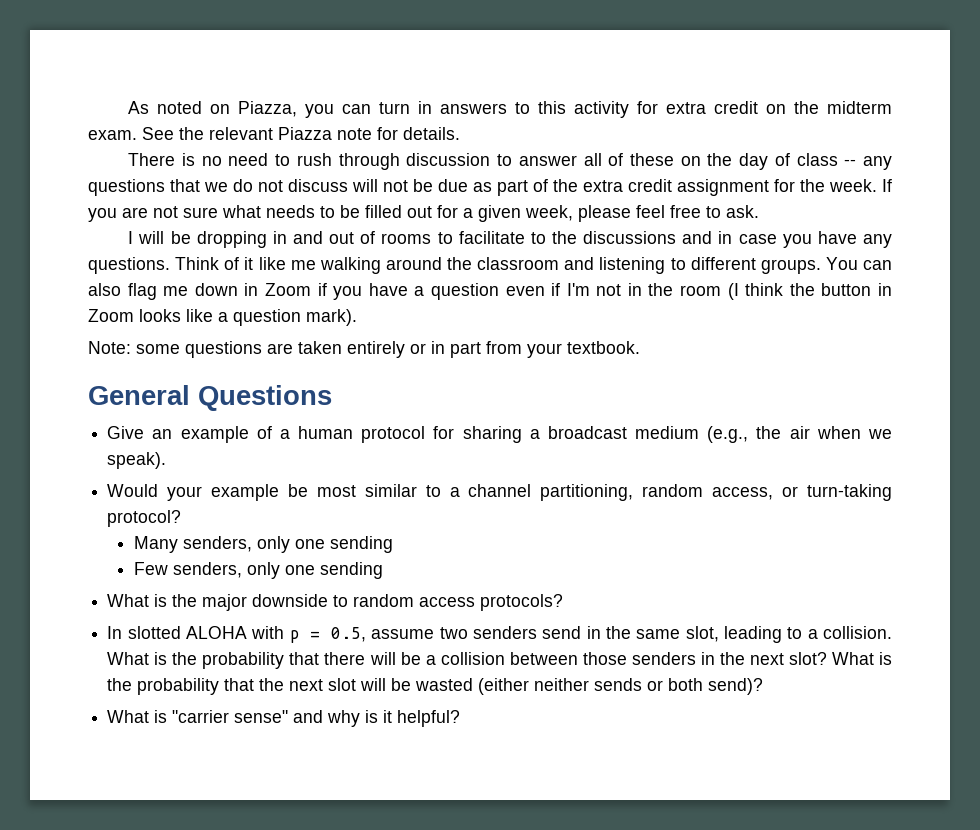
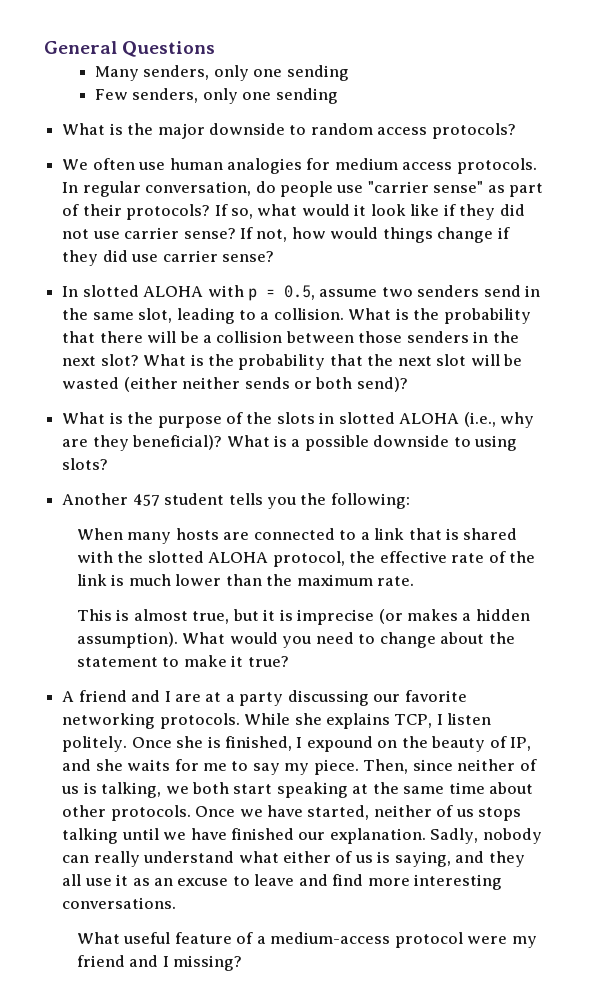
- As noted on Piazza, you can turn in answers to this activity for extra credit on the midterm exam. See the relevant Piazza note for details.
- There is no need to rush through discussion to answer all of these on the day of class -- any questions that we do not discuss will not be due as part of the extra credit assignment for the week. If you are not sure what needs to be filled out for a given week, please feel free to ask.
- I will be dropping in and out of rooms to facilitate to the discussions and in case you have any questions. Think of it like me walking around the classroom and listening to different groups. You can also flag me down in Zoom if you have a question even if I'm not in the room (I think the button in Zoom looks like a question mark).
- Note: some questions are taken entirely or in part from your textbook.
  General Questions
- Give an example of a human protocol for sharing a broadcast medium (e.g., the air when we speak).
- Would your example be most similar to a channel partitioning, random access, or turn-taking protocol?
+ We often use human analogies for medium access protocols. In regular conversation, do people use "carrier sense" as part of their protocols? If so, what would it look like if they did not use carrier sense? If not, how would things change if they did use carrier sense?
- What is "carrier sense" and why is it helpful?
+ What is the purpose of the slots in slotted ALOHA (i.e., why are they beneficial)? What is a possible downside to using slots?
+ Another 457 student tells you the following:
+ When many hosts are connected to a link that is shared with the slotted ALOHA protocol, the effective rate of the link is much lower than the maximum rate.
+ This is almost true, but it is imprecise (or makes a hidden assumption). What would you need to change about the statement to make it true?
+ A friend and I are at a party discussing our favorite networking protocols. While she explains TCP, I listen politely. Once she is finished, I expound on the beauty of IP, and she waits for me to say my piece. Then, since neither of us is talking, we both start speaking at the same time about other protocols. Once we have started, neither of us stops talking until we have finished our explanation. Sadly, nobody can really understand what either of us is saying, and they all use it as an excuse to leave and find more interesting conversations.
+ What useful feature of a medium-access protocol were my friend and I missing?

